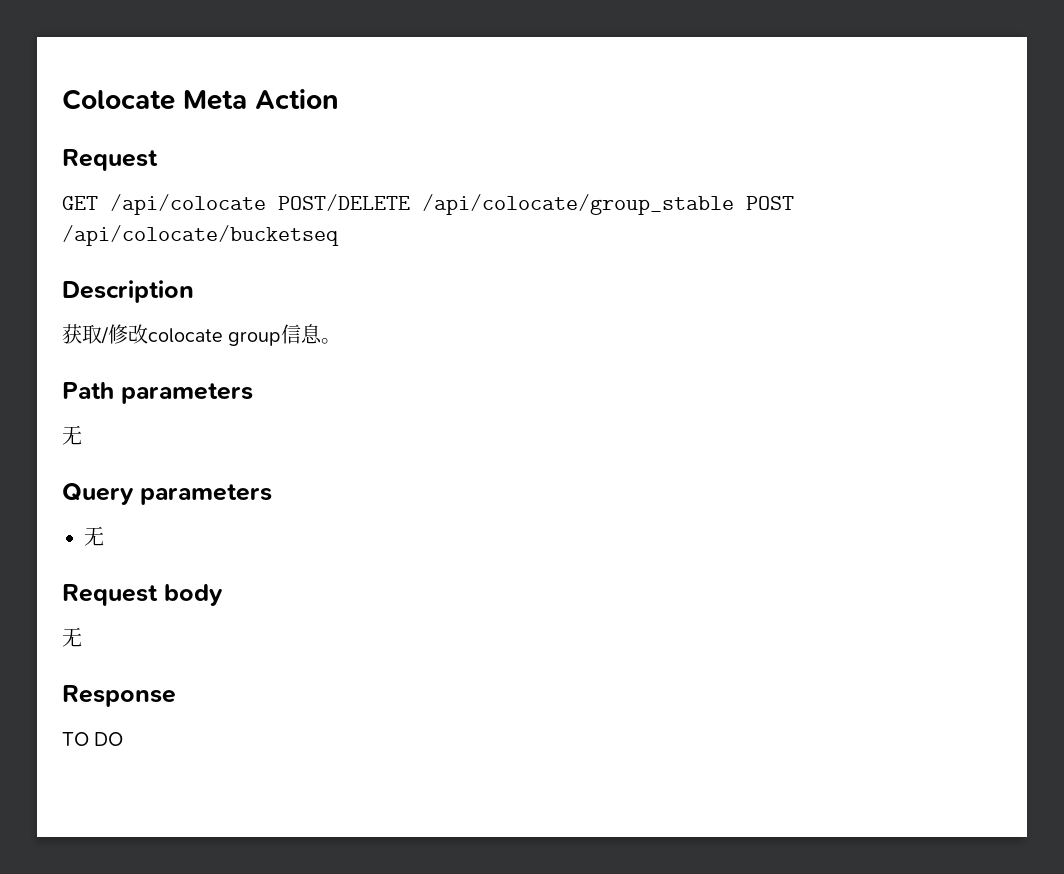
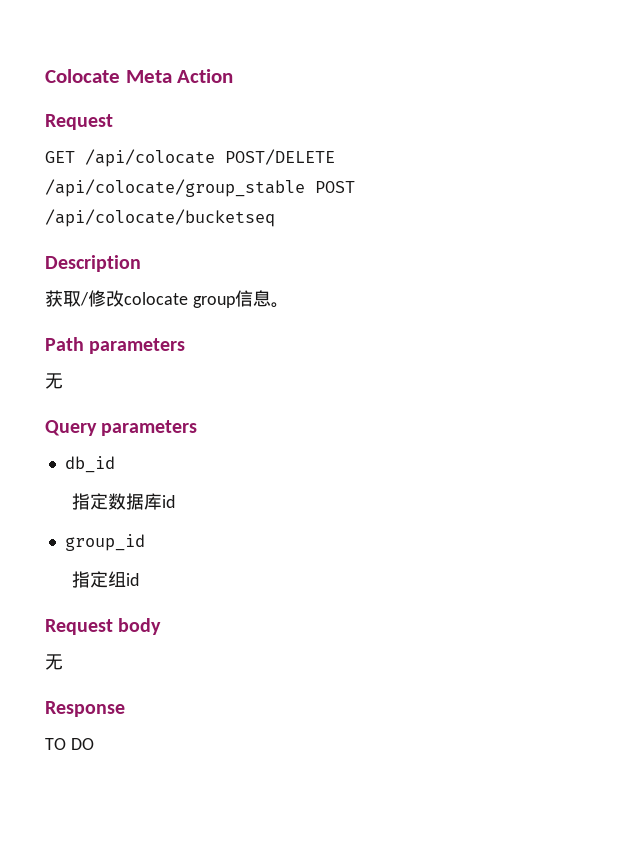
  Query parameters
- 无
+ db_id
+ 指定数据库id
+ group_id
+ 指定组id

